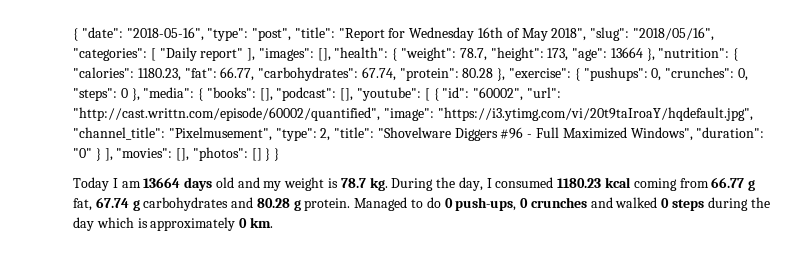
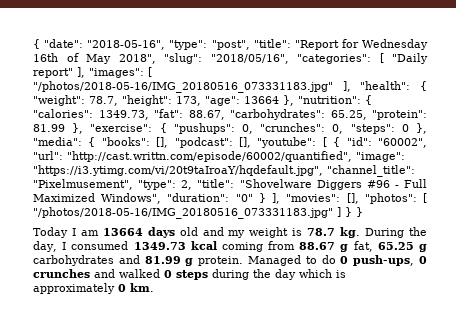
- [], "health":
+ [ "/photos/2018-05-16/IMG_20180516_073331183.jpg" ], "health":
- 1180.23, "fat": 66.77, "carbohydrates": 67.74, "protein": 80.28 }, "exercise":
+ 1349.73, "fat": 88.67, "carbohydrates": 65.25, "protein": 81.99 }, "exercise":
- [] } }
+ [ "/photos/2018-05-16/IMG_20180516_073331183.jpg" ] } }
- During the day, I consumed 1180.23 kcal coming from 66.77 g fat, 67.74 g carbohydrates and 80.28 g protein.
+ During the day, I consumed 1349.73 kcal coming from 88.67 g fat, 65.25 g carbohydrates and 81.99 g protein.

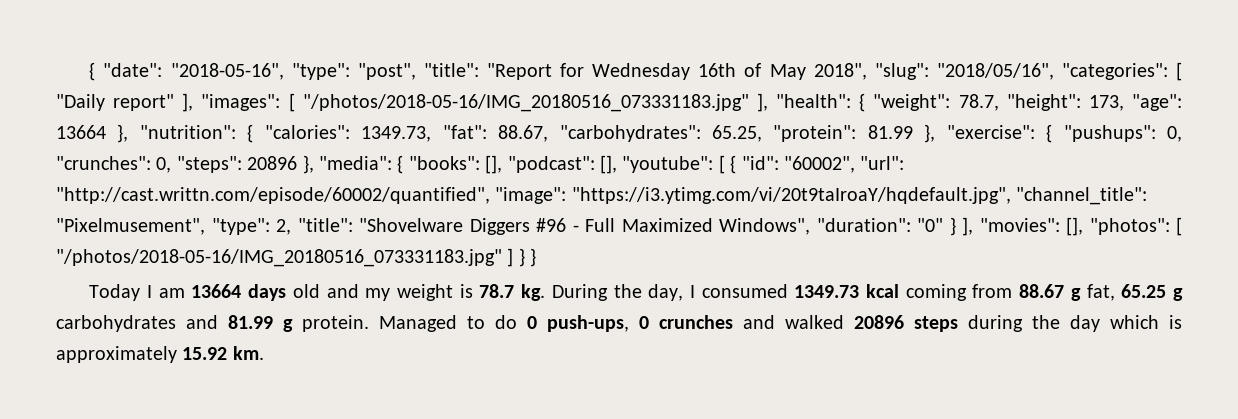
- 0 }, "media":
+ 20896 }, "media":
- Managed to do 0 push-ups, 0 crunches and walked 0 steps during the day which is approximately 0 km.
+ Managed to do 0 push-ups, 0 crunches and walked 20896 steps during the day which is approximately 15.92 km.

